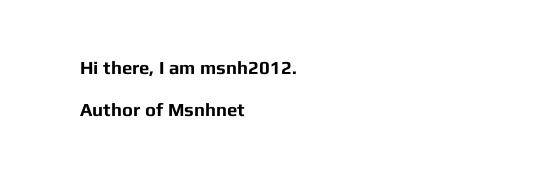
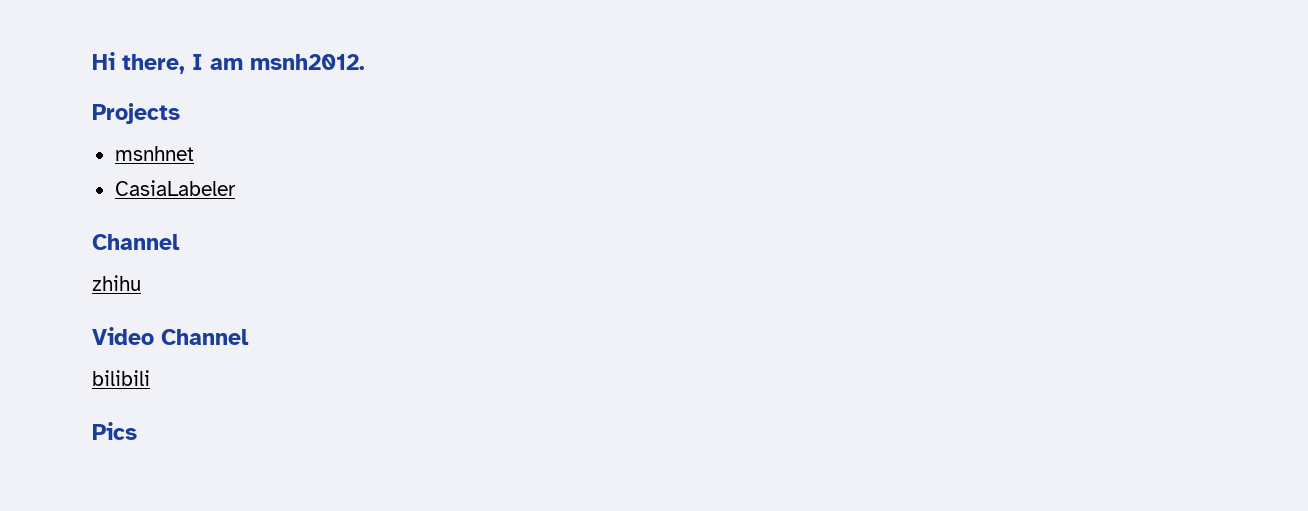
- Author of Msnhnet
+ Projects
+ msnhnet
+ CasiaLabeler
+ Channel
+ zhihu
+ Video Channel
+ bilibili
+ Pics

